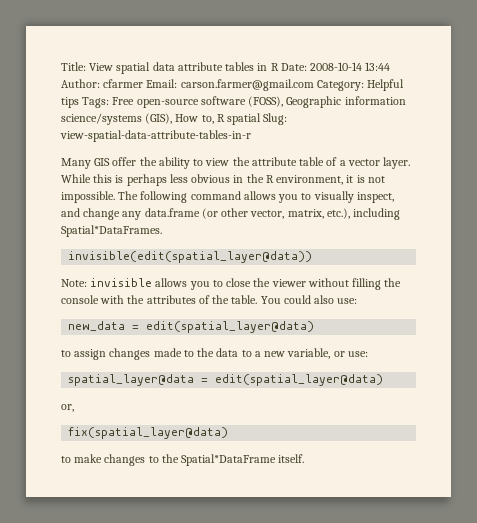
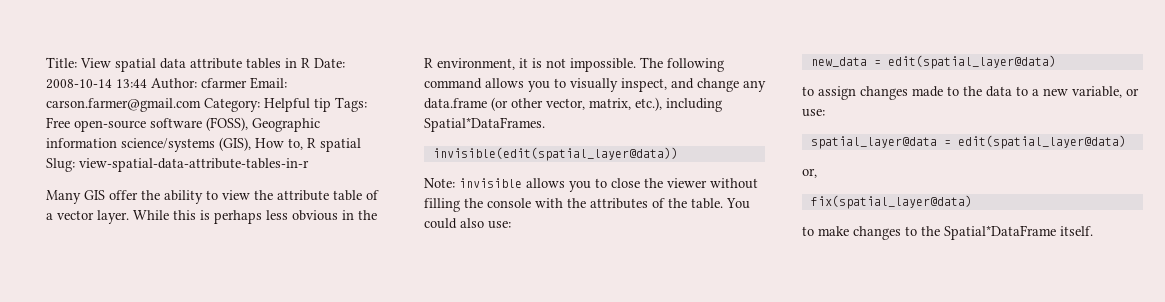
- Title: View spatial data attribute tables in R Date: 2008-10-14 13:44 Author: cfarmer Email: carson.farmer@gmail.com Category: Helpful tips Tags: Free open-source software (FOSS), Geographic information science/systems (GIS), How to, R spatial Slug: view-spatial-data-attribute-tables-in-r
+ Title: View spatial data attribute tables in R Date: 2008-10-14 13:44 Author: cfarmer Email: carson.farmer@gmail.com Category: Helpful tip Tags: Free open-source software (FOSS), Geographic information science/systems (GIS), How to, R spatial Slug: view-spatial-data-attribute-tables-in-r

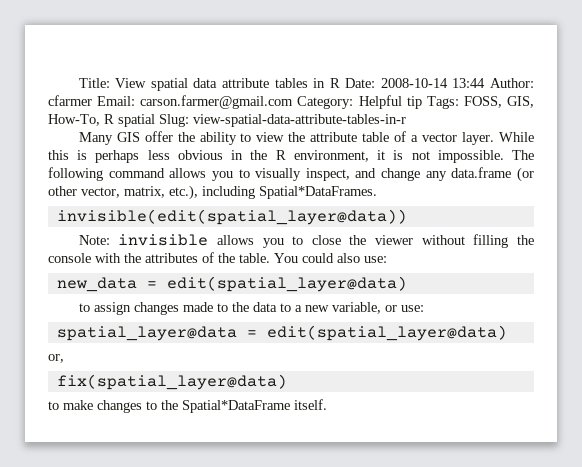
- Title: View spatial data attribute tables in R Date: 2008-10-14 13:44 Author: cfarmer Email: carson.farmer@gmail.com Category: Helpful tip Tags: Free open-source software (FOSS), Geographic information science/systems (GIS), How to, R spatial Slug: view-spatial-data-attribute-tables-in-r
+ Title: View spatial data attribute tables in R Date: 2008-10-14 13:44 Author: cfarmer Email: carson.farmer@gmail.com Category: Helpful tip Tags: FOSS, GIS, How-To, R spatial Slug: view-spatial-data-attribute-tables-in-r

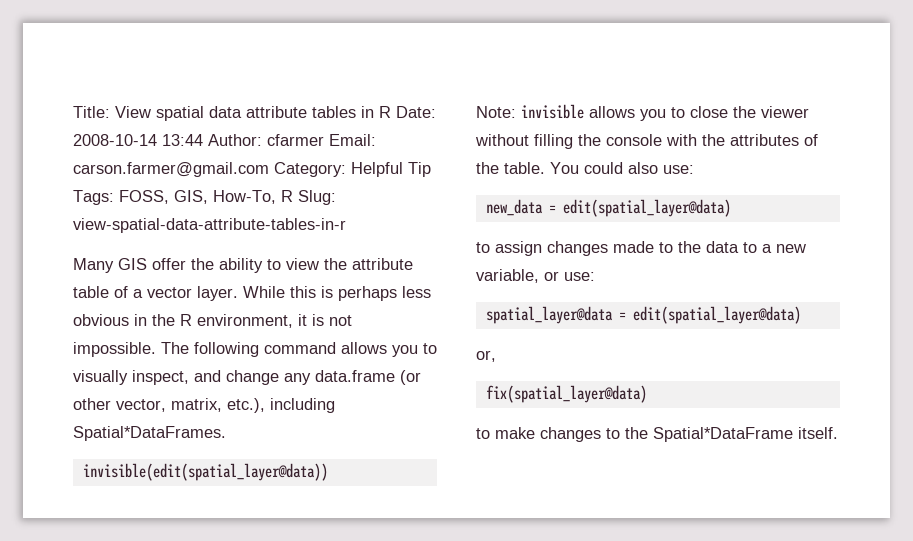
- Title: View spatial data attribute tables in R Date: 2008-10-14 13:44 Author: cfarmer Email: carson.farmer@gmail.com Category: Helpful tip Tags: FOSS, GIS, How-To, R spatial Slug: view-spatial-data-attribute-tables-in-r
+ Title: View spatial data attribute tables in R Date: 2008-10-14 13:44 Author: cfarmer Email: carson.farmer@gmail.com Category: Helpful Tip Tags: FOSS, GIS, How-To, R Slug: view-spatial-data-attribute-tables-in-r

